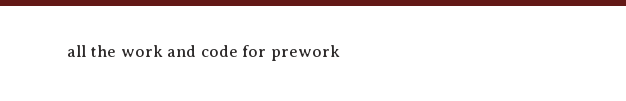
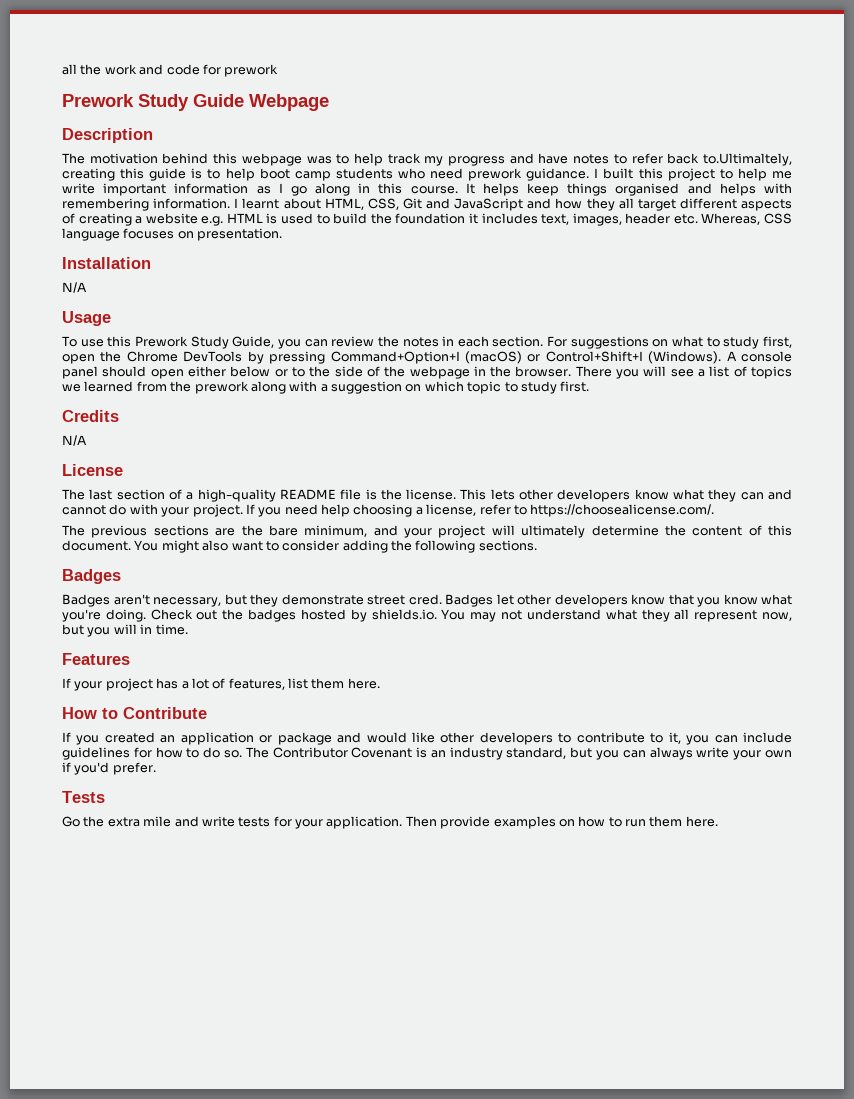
+ Prework Study Guide Webpage
+ Description
+ The motivation behind this webpage was to help track my progress and have notes to refer back to.Ultimaltely, creating this guide is to help boot camp students who need prework guidance. I built this project to help me write important information as I go along in this course. It helps keep things organised and helps with remembering information. I learnt about HTML, CSS, Git and JavaScript and how they all target different aspects of creating a website e.g. HTML is used to build the foundation it includes text, images, header etc. Whereas, CSS language focuses on presentation.
+ Installation
+ N/A
+ Usage
+ To use this Prework Study Guide, you can review the notes in each section. For suggestions on what to study first, open the Chrome DevTools by pressing Command+Option+I (macOS) or Control+Shift+I (Windows). A console panel should open either below or to the side of the webpage in the browser. There you will see a list of topics we learned from the prework along with a suggestion on which topic to study first.
+ Credits
+ N/A
+ License
+ The last section of a high-quality README file is the license. This lets other developers know what they can and cannot do with your project. If you need help choosing a license, refer to https://choosealicense.com/.
+ The previous sections are the bare minimum, and your project will ultimately determine the content of this document. You might also want to consider adding the following sections.
+ Badges
+ Badges aren't necessary, but they demonstrate street cred. Badges let other developers know that you know what you're doing. Check out the badges hosted by shields.io. You may not understand what they all represent now, but you will in time.
+ Features
+ If your project has a lot of features, list them here.
+ How to Contribute
+ If you created an application or package and would like other developers to contribute to it, you can include guidelines for how to do so. The Contributor Covenant is an industry standard, but you can always write your own if you'd prefer.
+ Tests
+ Go the extra mile and write tests for your application. Then provide examples on how to run them here.

